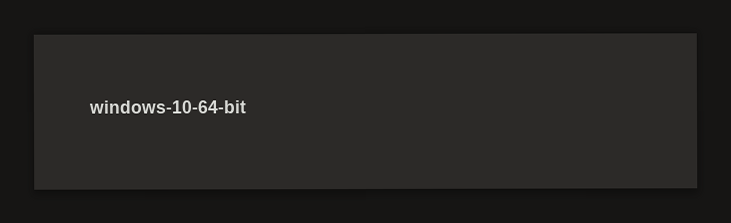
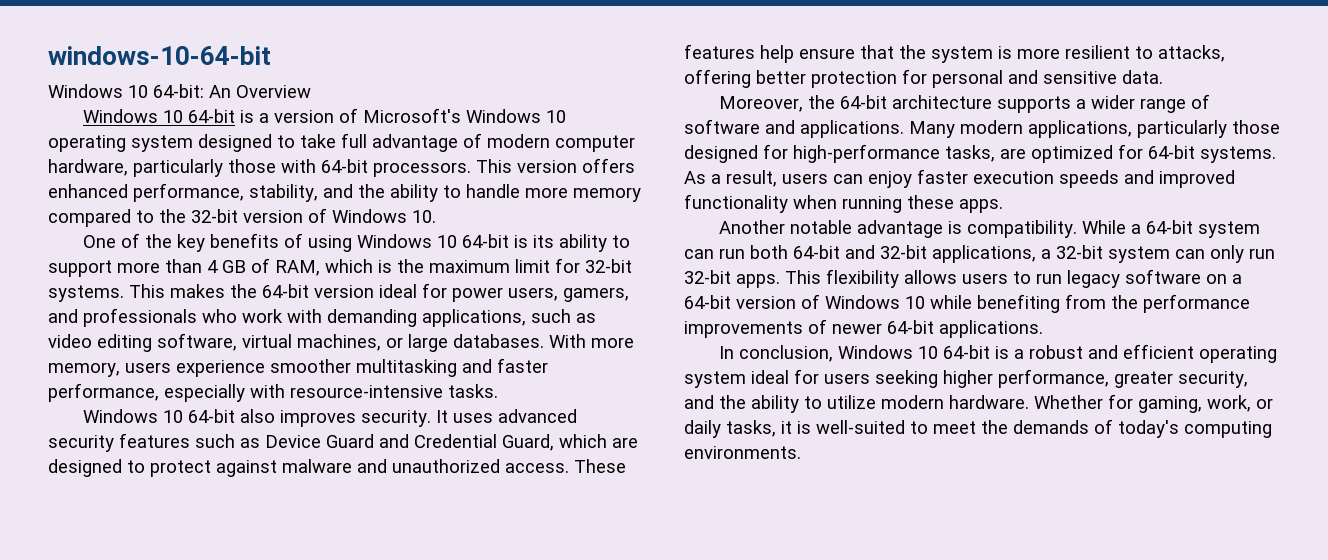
+ Windows 10 64-bit: An Overview
+ Windows 10 64-bit is a version of Microsoft's Windows 10 operating system designed to take full advantage of modern computer hardware, particularly those with 64-bit processors. This version offers enhanced performance, stability, and the ability to handle more memory compared to the 32-bit version of Windows 10.
+ One of the key benefits of using Windows 10 64-bit is its ability to support more than 4 GB of RAM, which is the maximum limit for 32-bit systems. This makes the 64-bit version ideal for power users, gamers, and professionals who work with demanding applications, such as video editing software, virtual machines, or large databases. With more memory, users experience smoother multitasking and faster performance, especially with resource-intensive tasks.
+ Windows 10 64-bit also improves security. It uses advanced security features such as Device Guard and Credential Guard, which are designed to protect against malware and unauthorized access. These features help ensure that the system is more resilient to attacks, offering better protection for personal and sensitive data.
+ Moreover, the 64-bit architecture supports a wider range of software and applications. Many modern applications, particularly those designed for high-performance tasks, are optimized for 64-bit systems. As a result, users can enjoy faster execution speeds and improved functionality when running these apps.
+ Another notable advantage is compatibility. While a 64-bit system can run both 64-bit and 32-bit applications, a 32-bit system can only run 32-bit apps. This flexibility allows users to run legacy software on a 64-bit version of Windows 10 while benefiting from the performance improvements of newer 64-bit applications.
+ In conclusion, Windows 10 64-bit is a robust and efficient operating system ideal for users seeking higher performance, greater security, and the ability to utilize modern hardware. Whether for gaming, work, or daily tasks, it is well-suited to meet the demands of today's computing environments.

